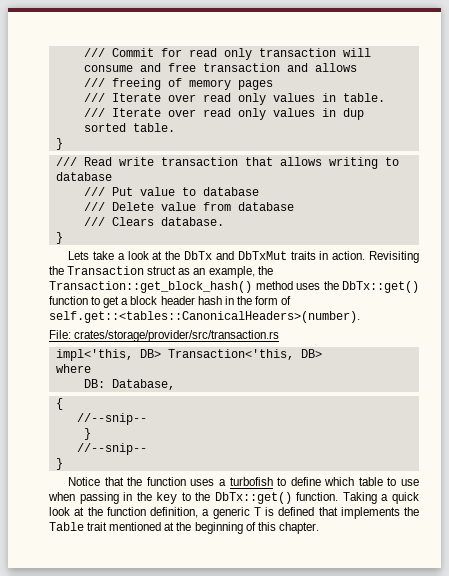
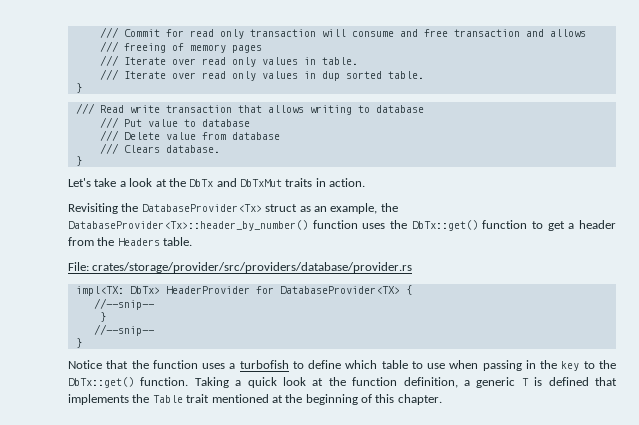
- Lets take a look at the DbTx and DbTxMut traits in action. Revisiting the Transaction struct as an example, the Transaction::get_block_hash() method uses the DbTx::get() function to get a block header hash in the form of self.get::<tables::CanonicalHeaders>(number).
- File: crates/storage/provider/src/transaction.rs
- impl<'this, DB> Transaction<'this, DB>
- where
- DB: Database,
- {
+ Let's take a look at the DbTx and DbTxMut traits in action.
+ Revisiting the DatabaseProvider<Tx> struct as an example, the DatabaseProvider<Tx>::header_by_number() function uses the DbTx::get() function to get a header from the Headers table.
+ File: crates/storage/provider/src/providers/database/provider.rs
+ impl<TX: DbTx> HeaderProvider for DatabaseProvider<TX> {

